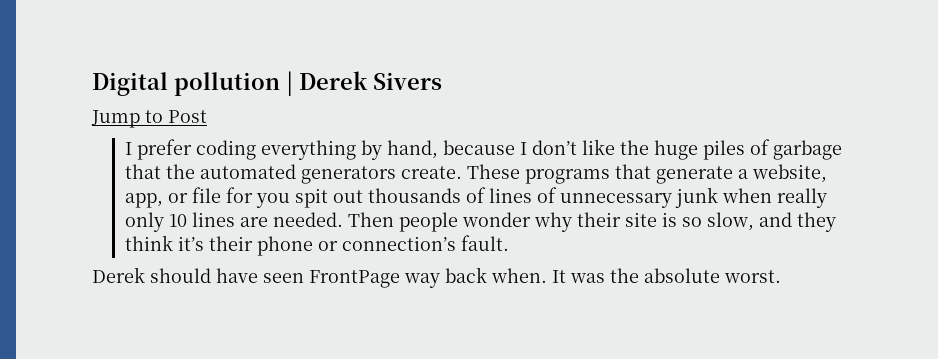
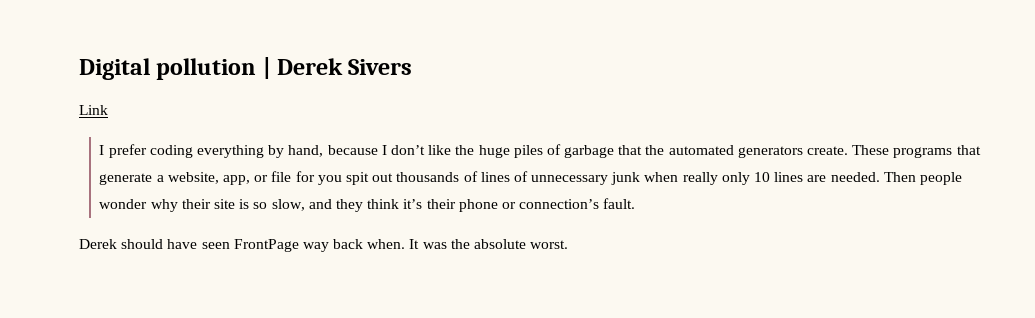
- Jump to Post
+ Link

